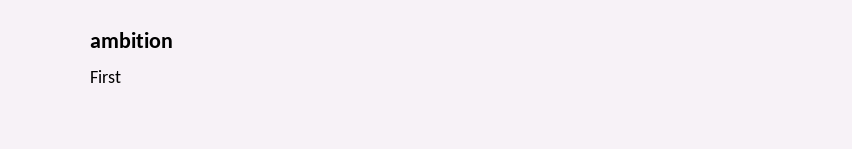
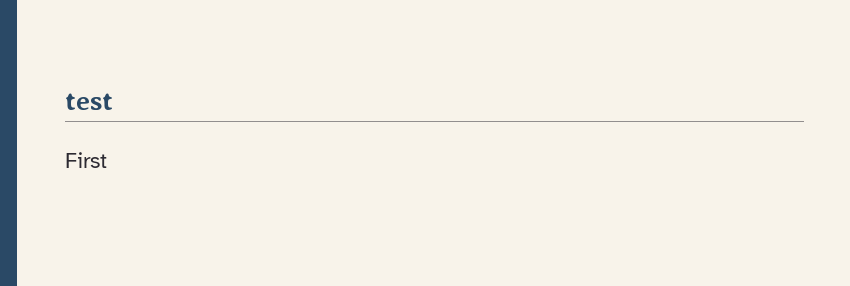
- ambition
+ test

